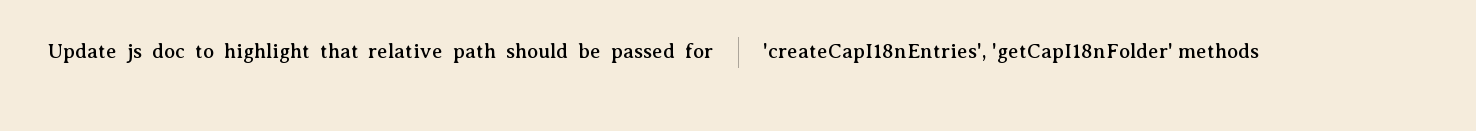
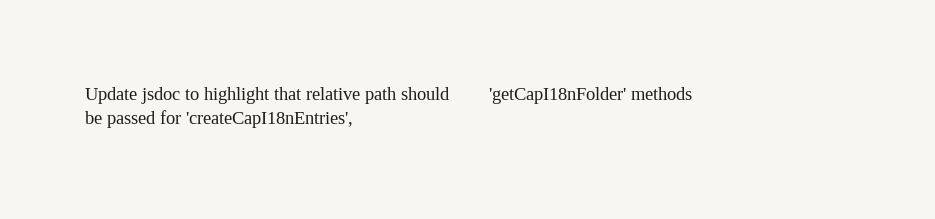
- Update js doc to highlight that relative path should be passed for 'createCapI18nEntries', 'getCapI18nFolder' methods
+ Update jsdoc to highlight that relative path should be passed for 'createCapI18nEntries', 'getCapI18nFolder' methods

